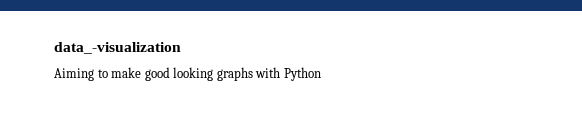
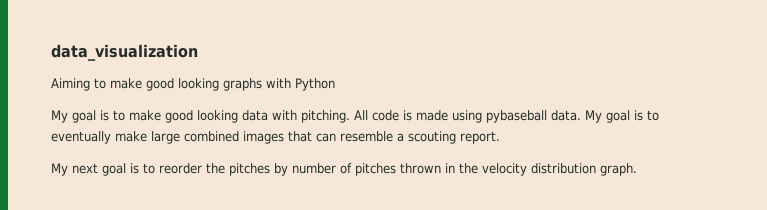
- data_-visualization
+ data_visualization
+ My goal is to make good looking data with pitching. All code is made using pybaseball data. My goal is to eventually make large combined images that can resemble a scouting report.
+ My next goal is to reorder the pitches by number of pitches thrown in the velocity distribution graph.

